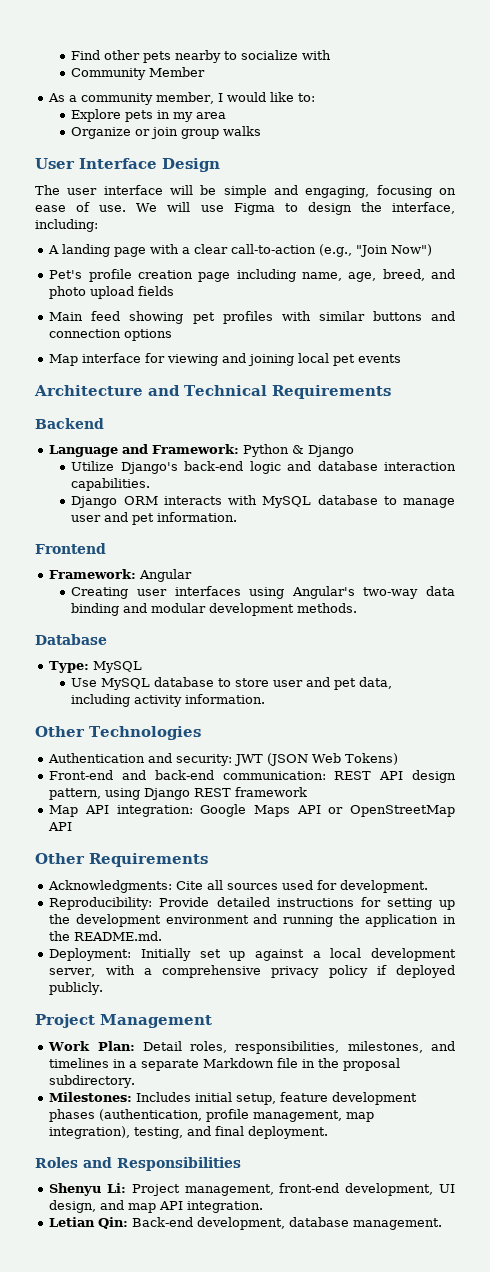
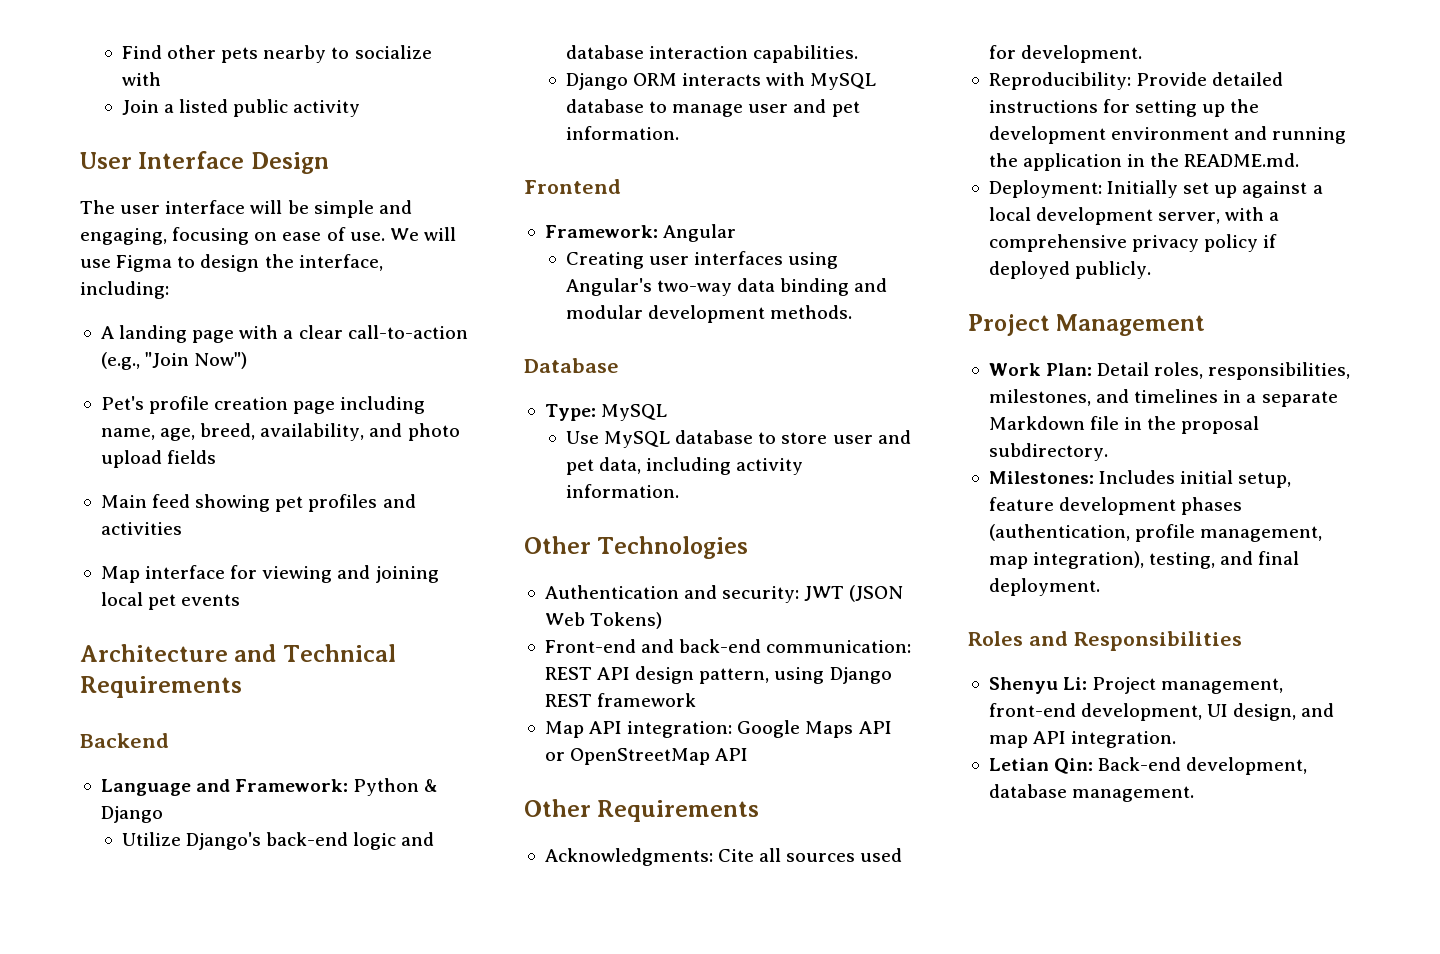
- Community Member
- As a community member, I would like to:
- Explore pets in my area
- Organize or join group walks
+ Join a listed public activity
- Pet's profile creation page including name, age, breed, and photo upload fields
+ Pet's profile creation page including name, age, breed, availability, and photo upload fields
- Main feed showing pet profiles with similar buttons and connection options
+ Main feed showing pet profiles and activities

